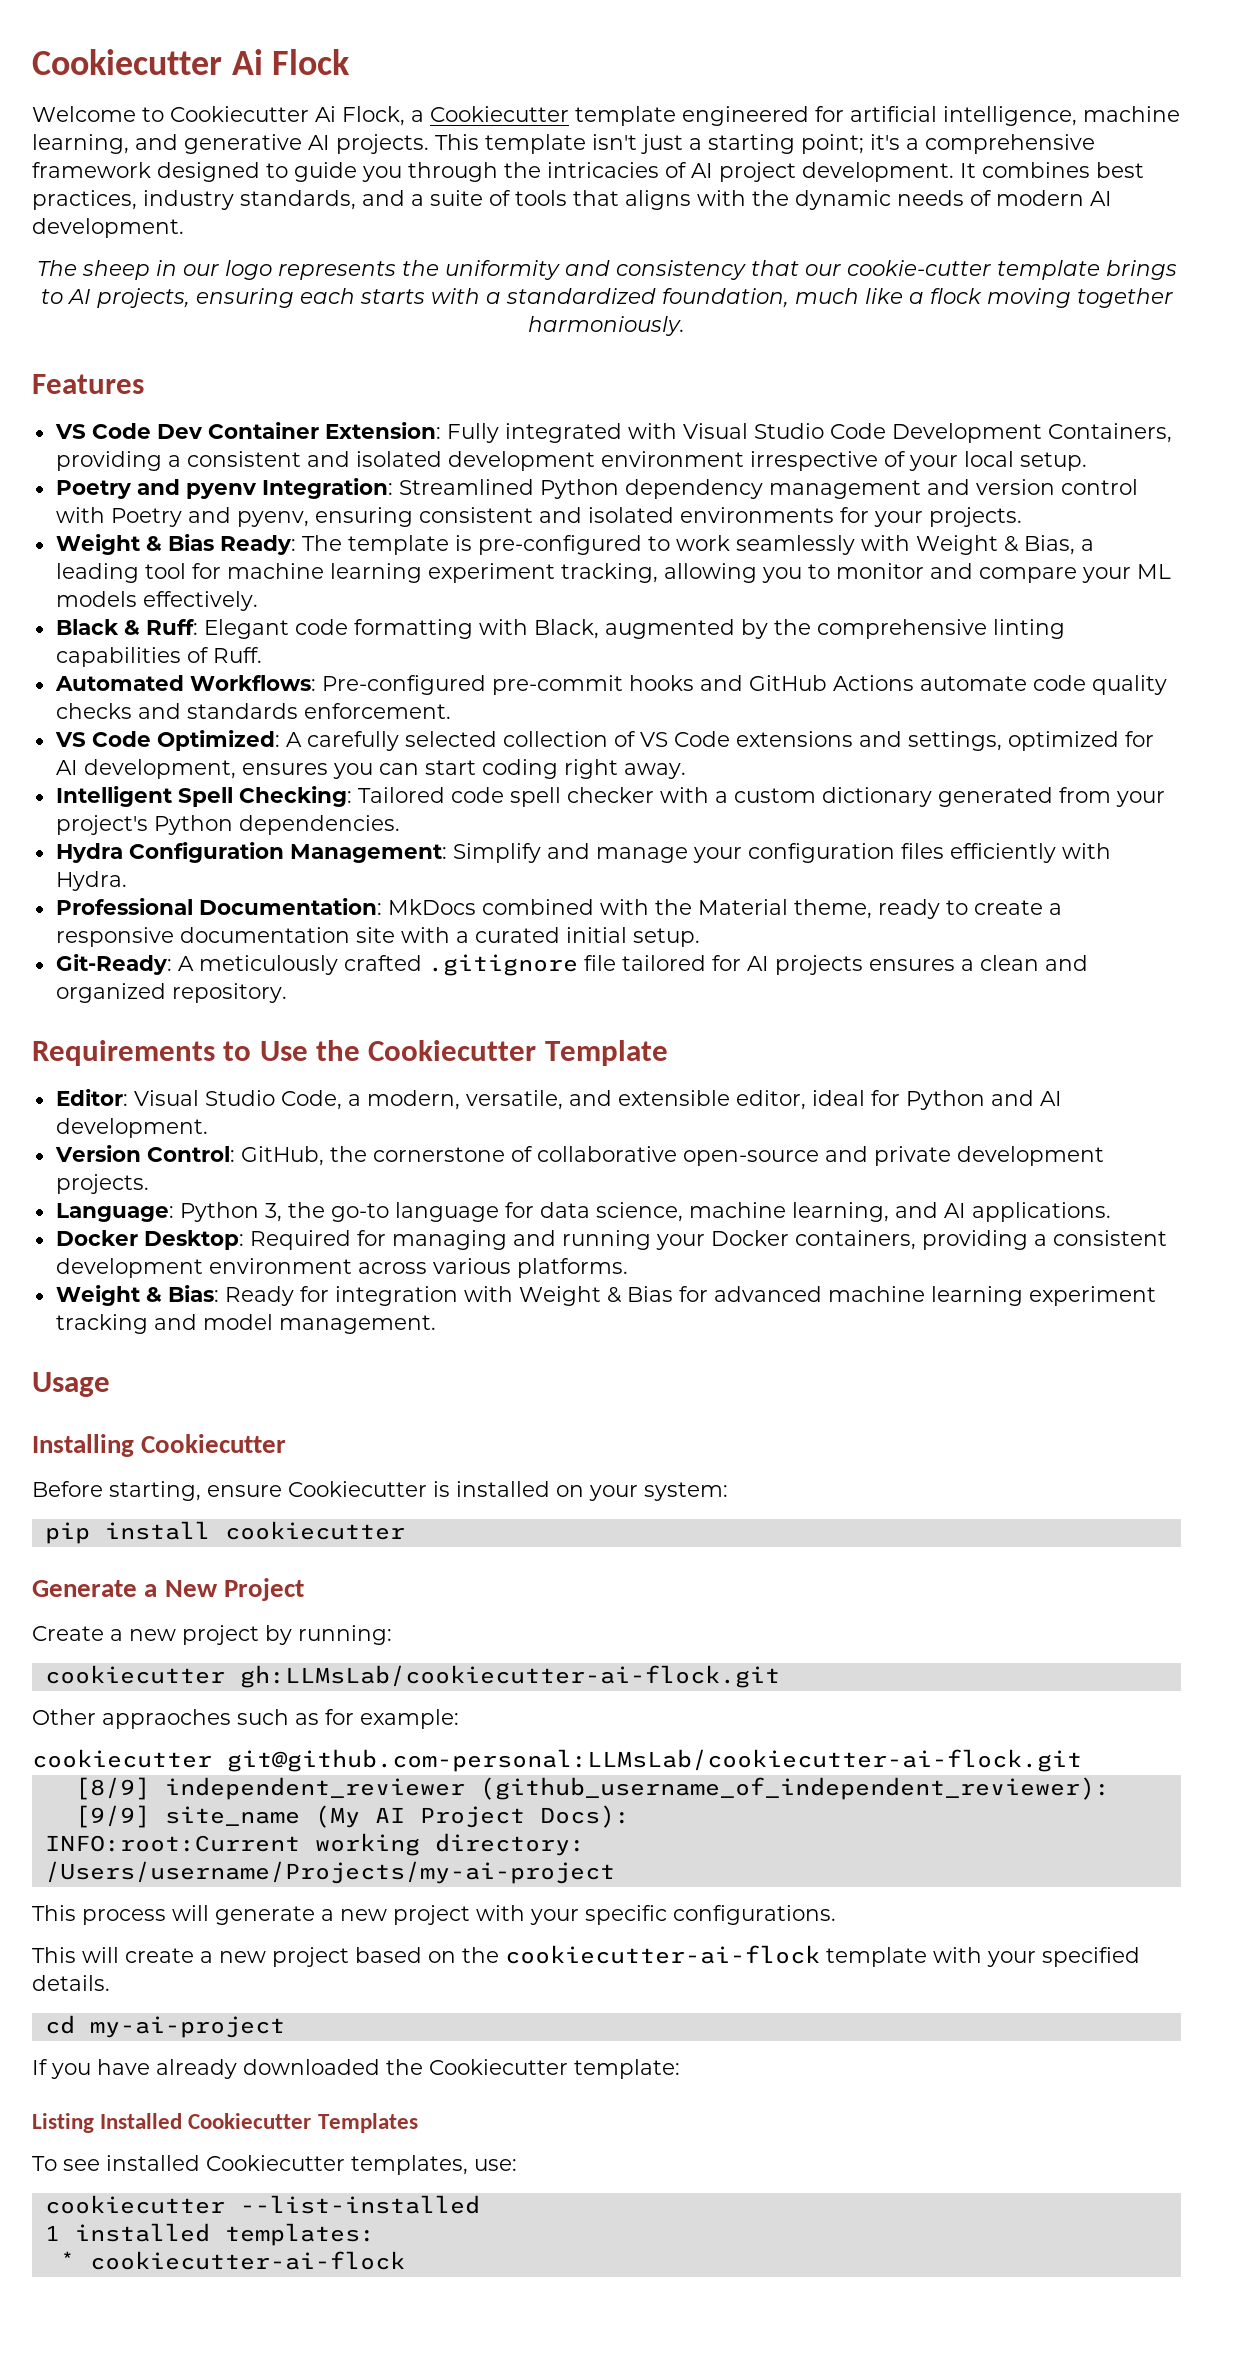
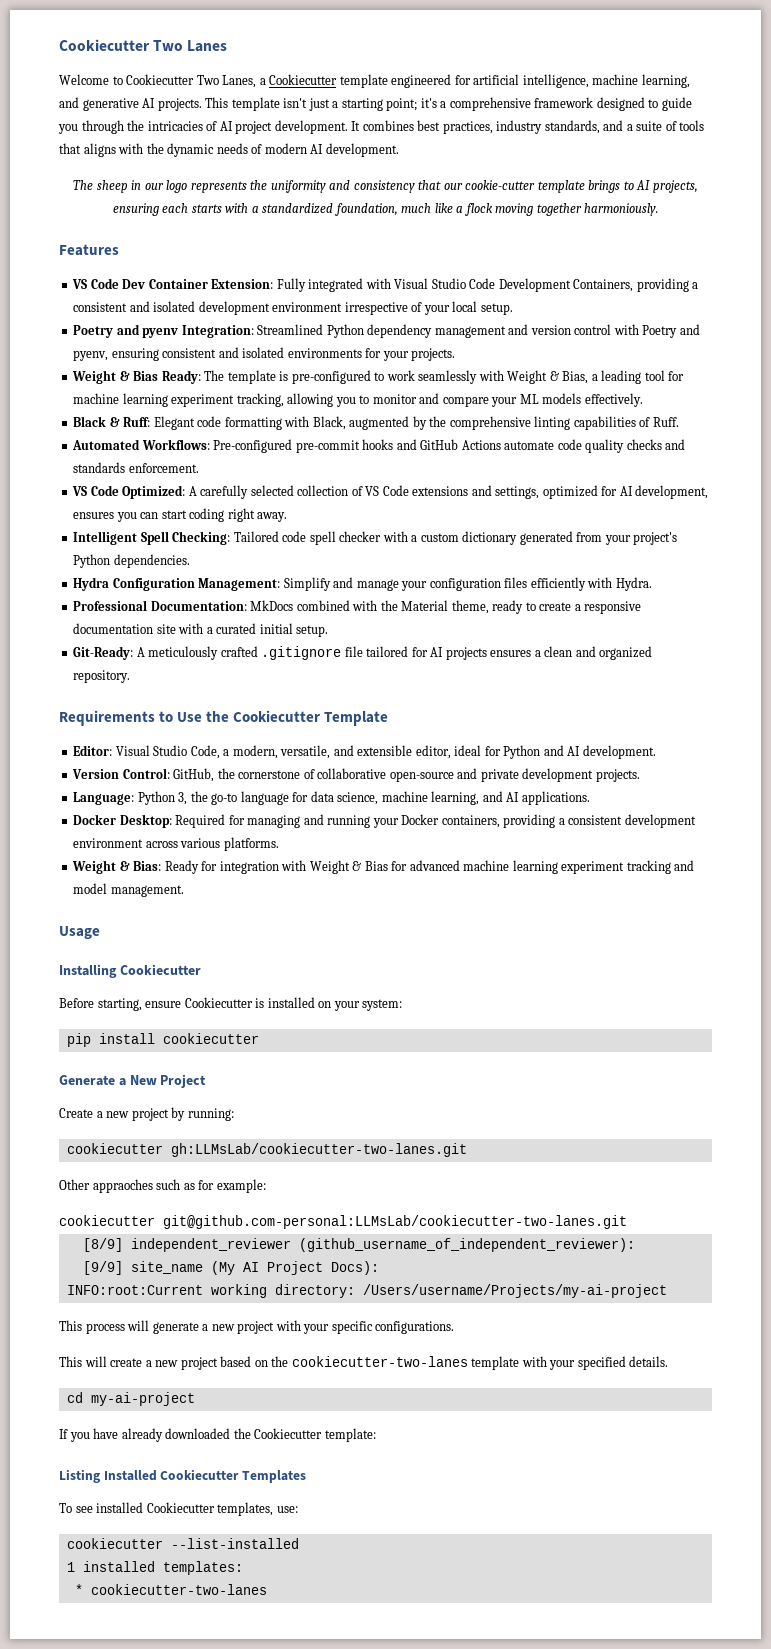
- Cookiecutter Ai Flock
+ Cookiecutter Two Lanes
- Welcome to Cookiecutter Ai Flock, a Cookiecutter template engineered for artificial intelligence, machine learning, and generative AI projects.
+ Welcome to Cookiecutter Two Lanes, a Cookiecutter template engineered for artificial intelligence, machine learning, and generative AI projects.
- cookiecutter gh:LLMsLab/cookiecutter-ai-flock.git
+ cookiecutter gh:LLMsLab/cookiecutter-two-lanes.git
- cookiecutter git@github.com-personal:LLMsLab/cookiecutter-ai-flock.git
+ cookiecutter git@github.com-personal:LLMsLab/cookiecutter-two-lanes.git
- This will create a new project based on the cookiecutter-ai-flock template with your specified details.
+ This will create a new project based on the cookiecutter-two-lanes template with your specified details.
- * cookiecutter-ai-flock
+ * cookiecutter-two-lanes

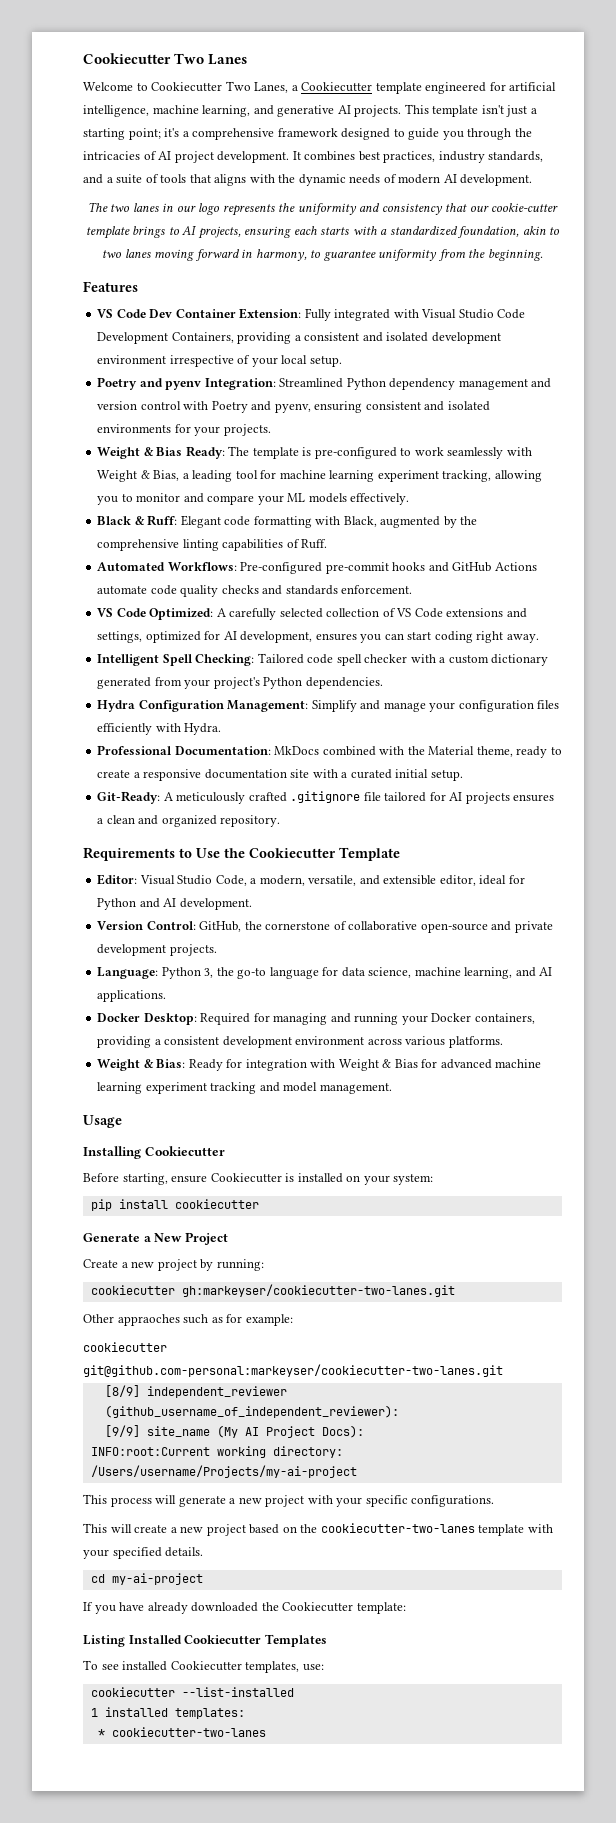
- The sheep in our logo represents the uniformity and consistency that our cookie-cutter template brings to AI projects, ensuring each starts with a standardized foundation, much like a flock moving together harmoniously.
+ The two lanes in our logo represents the uniformity and consistency that our cookie-cutter template brings to AI projects, ensuring each starts with a standardized foundation, akin to two lanes moving forward in harmony, to guarantee uniformity from the beginning.
- cookiecutter gh:LLMsLab/cookiecutter-two-lanes.git
+ cookiecutter gh:markeyser/cookiecutter-two-lanes.git
- cookiecutter git@github.com-personal:LLMsLab/cookiecutter-two-lanes.git
+ cookiecutter git@github.com-personal:markeyser/cookiecutter-two-lanes.git

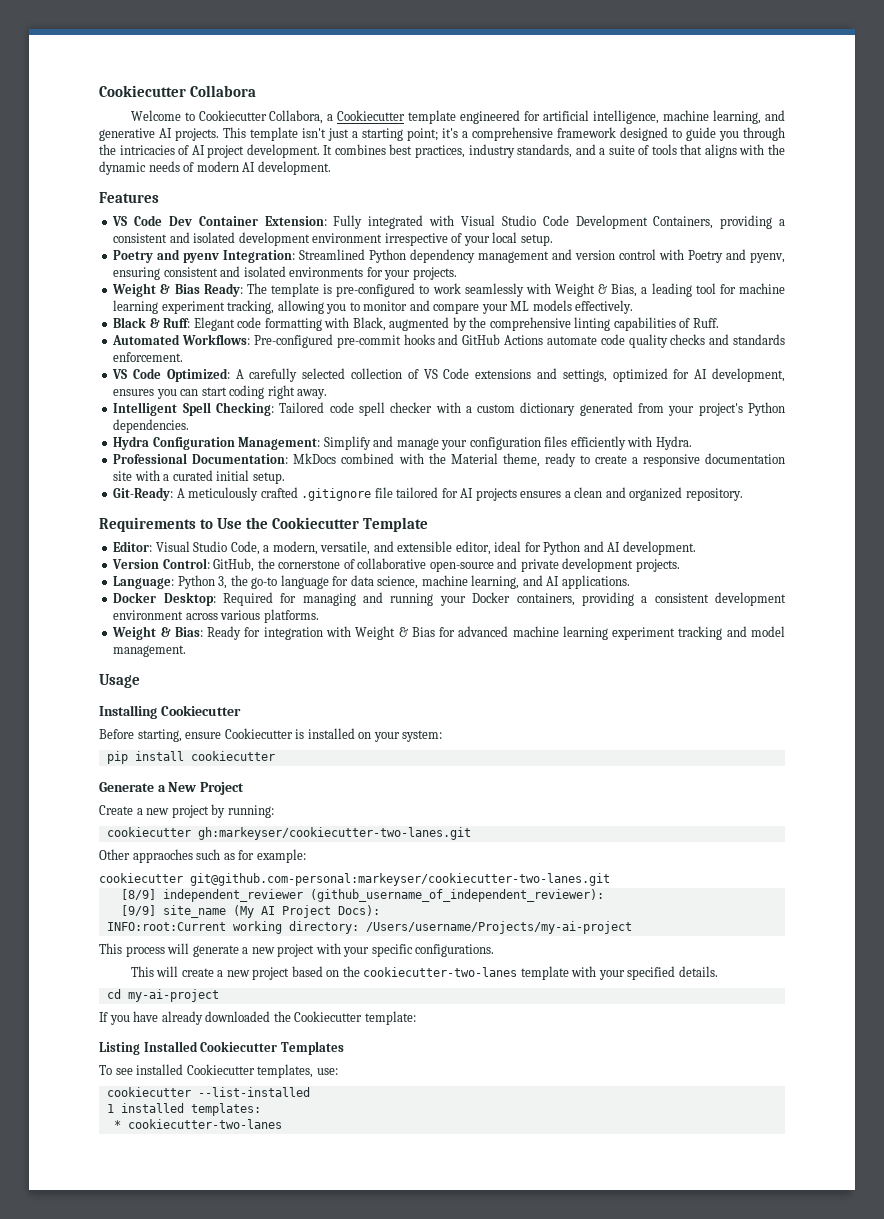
- Cookiecutter Two Lanes
+ Cookiecutter Collabora
- Welcome to Cookiecutter Two Lanes, a Cookiecutter template engineered for artificial intelligence, machine learning, and generative AI projects.
+ Welcome to Cookiecutter Collabora, a Cookiecutter template engineered for artificial intelligence, machine learning, and generative AI projects.
- The two lanes in our logo represents the uniformity and consistency that our cookie-cutter template brings to AI projects, ensuring each starts with a standardized foundation, akin to two lanes moving forward in harmony, to guarantee uniformity from the beginning.

